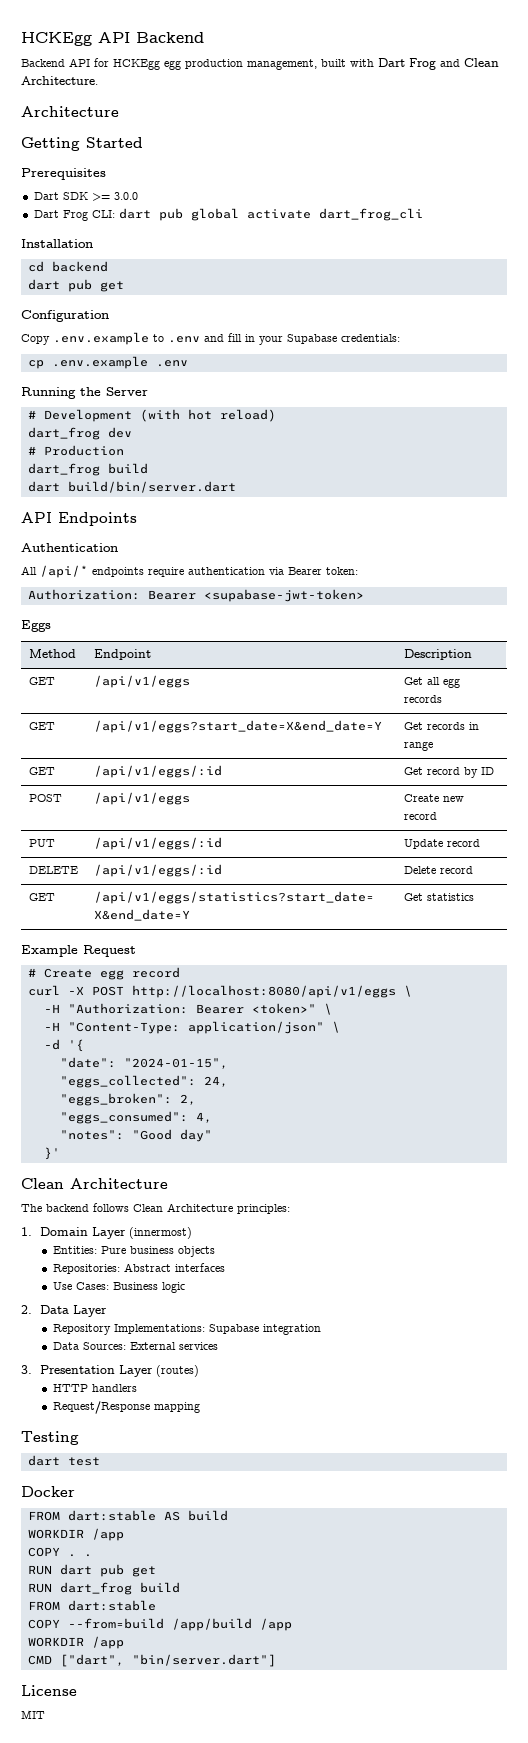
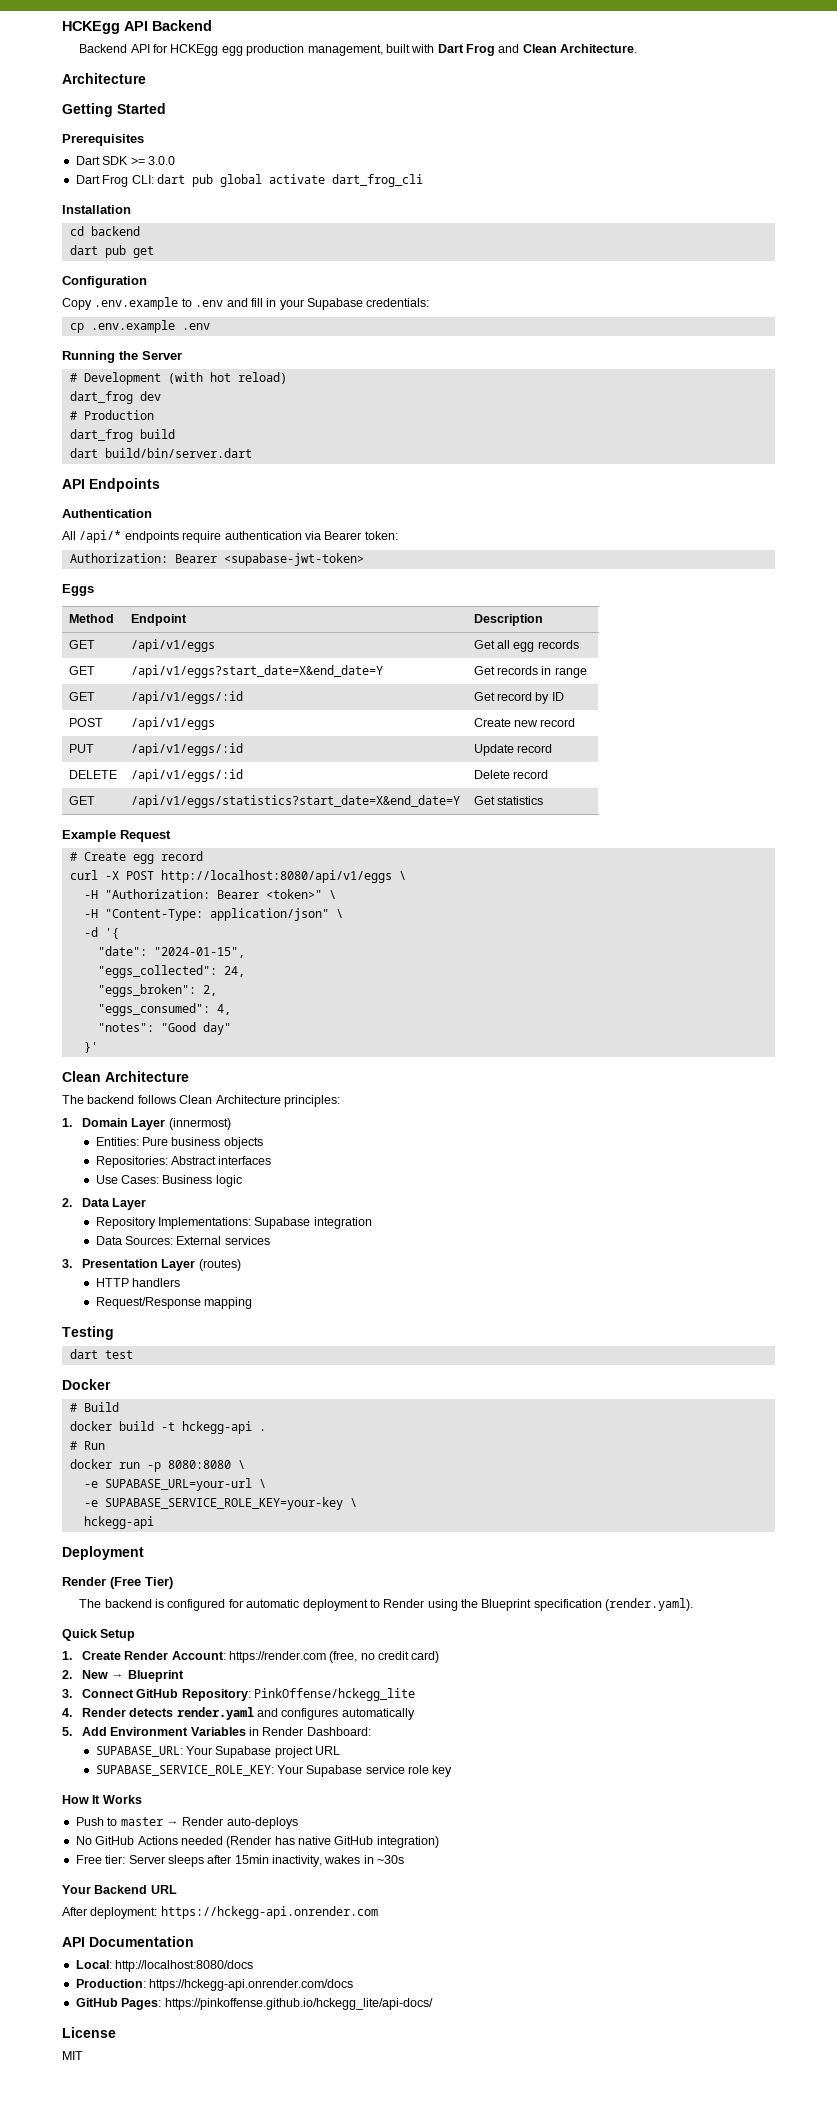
- FROM dart:stable AS build
- WORKDIR /app
- COPY . .
- RUN dart pub get
- RUN dart_frog build
- FROM dart:stable
- COPY --from=build /app/build /app
- WORKDIR /app
- CMD ["dart", "bin/server.dart"]
+ # Build
+ docker build -t hckegg-api .
+ # Run
+ docker run -p 8080:8080 \
+ -e SUPABASE_URL=your-url \
+ -e SUPABASE_SERVICE_ROLE_KEY=your-key \
+ hckegg-api
+ Deployment
+ Render (Free Tier)
+ The backend is configured for automatic deployment to Render using the Blueprint specification (render.yaml).
+ Quick Setup
+ 1. Create Render Account: https://render.com (free, no credit card)
+ 2. New → Blueprint
+ 3. Connect GitHub Repository: PinkOffense/hckegg_lite
+ 4. Render detects render.yaml and configures automatically
+ 5. Add Environment Variables in Render Dashboard:
+ SUPABASE_URL: Your Supabase project URL
+ SUPABASE_SERVICE_ROLE_KEY: Your Supabase service role key
+ How It Works
+ Push to master → Render auto-deploys
+ No GitHub Actions needed (Render has native GitHub integration)
+ Free tier: Server sleeps after 15min inactivity, wakes in ~30s
+ Your Backend URL
+ After deployment: https://hckegg-api.onrender.com
+ API Documentation
+ Local: http://localhost:8080/docs
+ Production: https://hckegg-api.onrender.com/docs
+ GitHub Pages: https://pinkoffense.github.io/hckegg_lite/api-docs/

